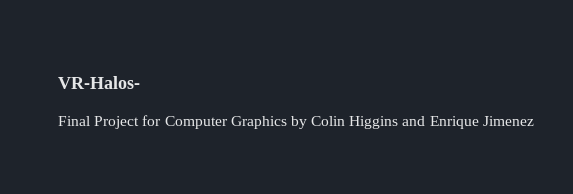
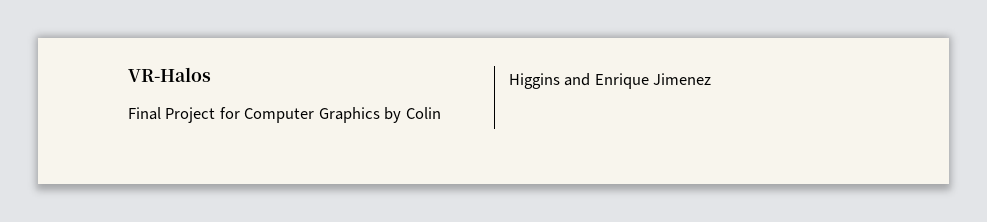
- VR-Halos-
+ VR-Halos

